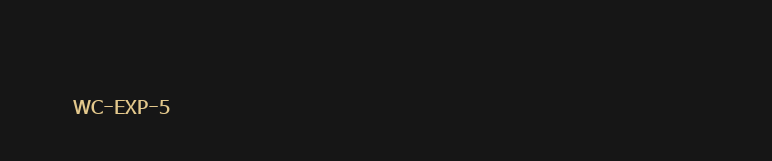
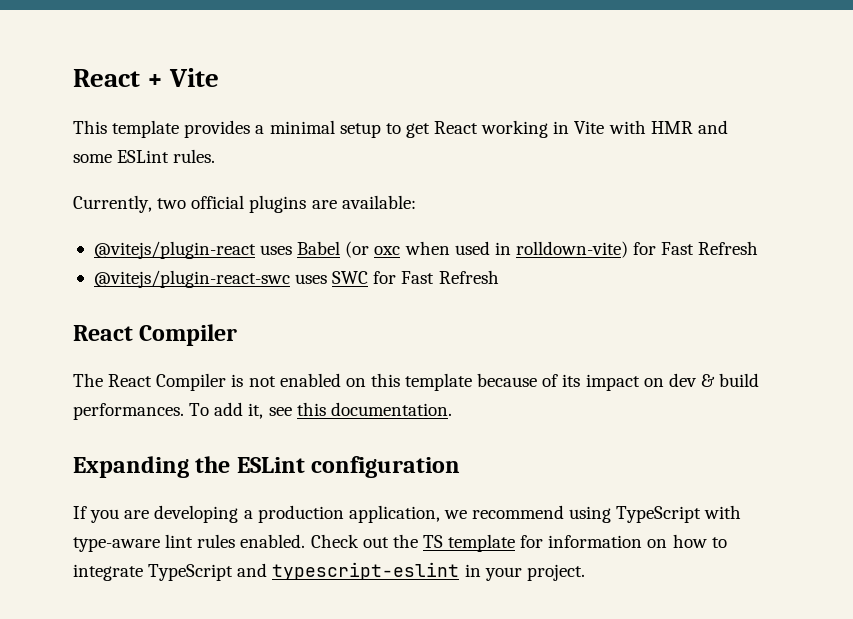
- WC-EXP-5
+ React + Vite
+ This template provides a minimal setup to get React working in Vite with HMR and some ESLint rules.
+ Currently, two official plugins are available:
+ @vitejs/plugin-react uses Babel (or oxc when used in rolldown-vite) for Fast Refresh
+ @vitejs/plugin-react-swc uses SWC for Fast Refresh
+ React Compiler
+ The React Compiler is not enabled on this template because of its impact on dev & build performances. To add it, see this documentation.
+ Expanding the ESLint configuration
+ If you are developing a production application, we recommend using TypeScript with type-aware lint rules enabled. Check out the TS template for information on how to integrate TypeScript and typescript-eslint in your project.

